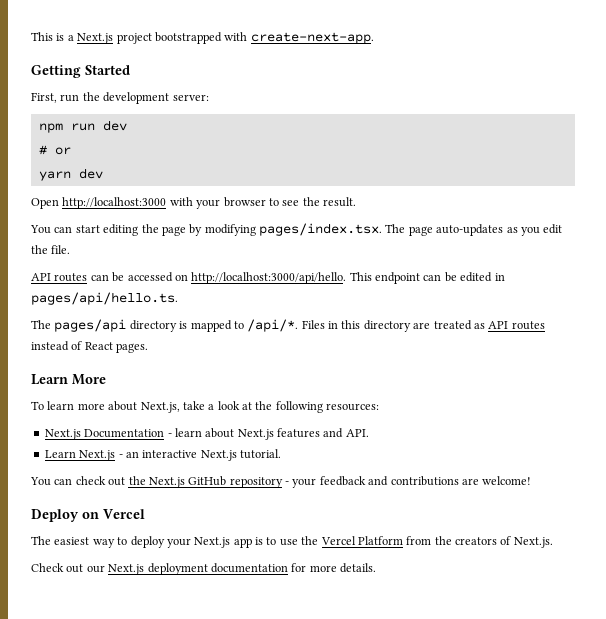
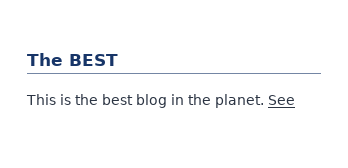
- This is a Next.js project bootstrapped with create-next-app.
- Getting Started
- First, run the development server:
- npm run dev
- # or
- yarn dev
- Open http://localhost:3000 with your browser to see the result.
- You can start editing the page by modifying pages/index.tsx. The page auto-updates as you edit the file.
- API routes can be accessed on http://localhost:3000/api/hello. This endpoint can be edited in pages/api/hello.ts.
- The pages/api directory is mapped to /api/*. Files in this directory are treated as API routes instead of React pages.
- Learn More
- To learn more about Next.js, take a look at the following resources:
- Next.js Documentation - learn about Next.js features and API.
- Learn Next.js - an interactive Next.js tutorial.
- You can check out the Next.js GitHub repository - your feedback and contributions are welcome!
- Deploy on Vercel
- The easiest way to deploy your Next.js app is to use the Vercel Platform from the creators of Next.js.
- Check out our Next.js deployment documentation for more details.
+ The BEST
+ This is the best blog in the planet. See

